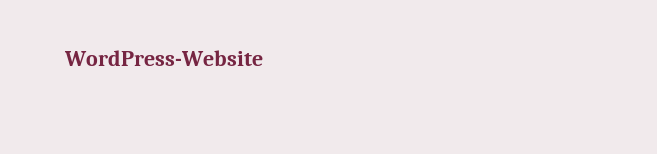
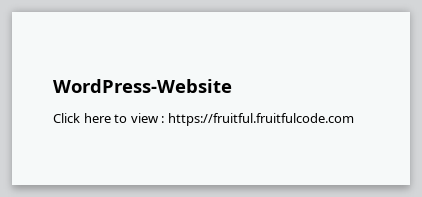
+ Click here to view : https://fruitful.fruitfulcode.com

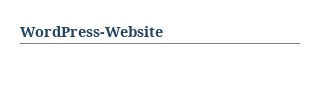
- Click here to view : https://fruitful.fruitfulcode.com

